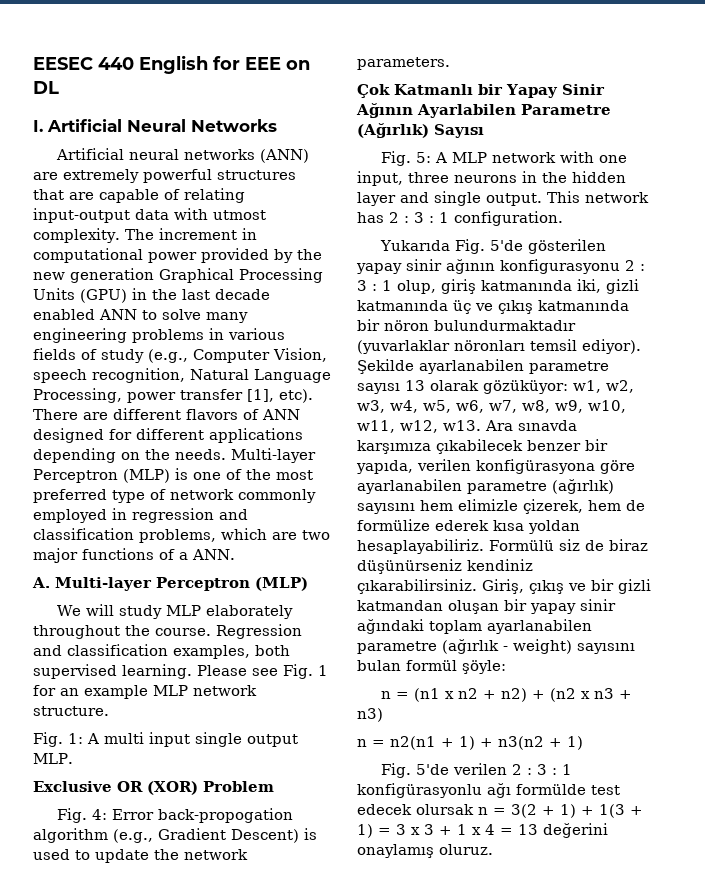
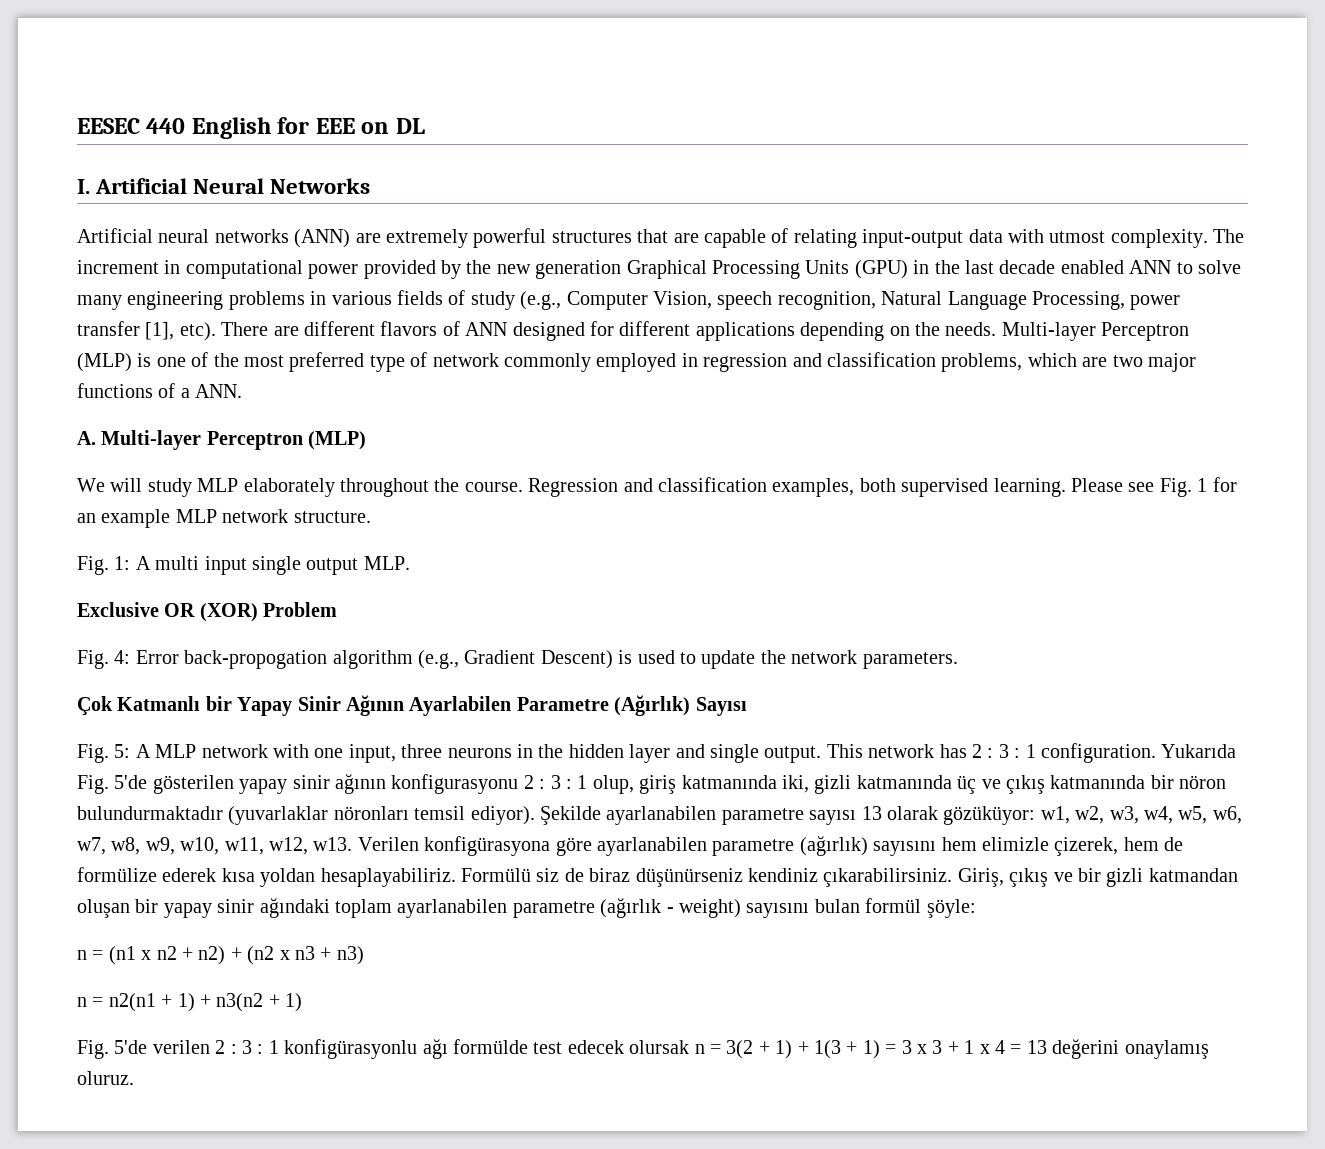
- This network has 2 : 3 : 1 configuration.
- Yukarıda Fig. 5'de gösterilen yapay sinir ağının konfigurasyonu 2 : 3 : 1 olup, giriş katmanında iki, gizli katmanında üç ve çıkış katmanında bir nöron bulundurmaktadır (yuvarlaklar nöronları temsil ediyor).
+ This network has 2 : 3 : 1 configuration. Yukarıda Fig. 5'de gösterilen yapay sinir ağının konfigurasyonu 2 : 3 : 1 olup, giriş katmanında iki, gizli katmanında üç ve çıkış katmanında bir nöron bulundurmaktadır (yuvarlaklar nöronları temsil ediyor).
- Ara sınavda karşımıza çıkabilecek benzer bir yapıda, verilen konfigürasyona göre ayarlanabilen parametre (ağırlık) sayısını hem elimizle çizerek, hem de formülize ederek kısa yoldan hesaplayabiliriz.
+ Verilen konfigürasyona göre ayarlanabilen parametre (ağırlık) sayısını hem elimizle çizerek, hem de formülize ederek kısa yoldan hesaplayabiliriz.

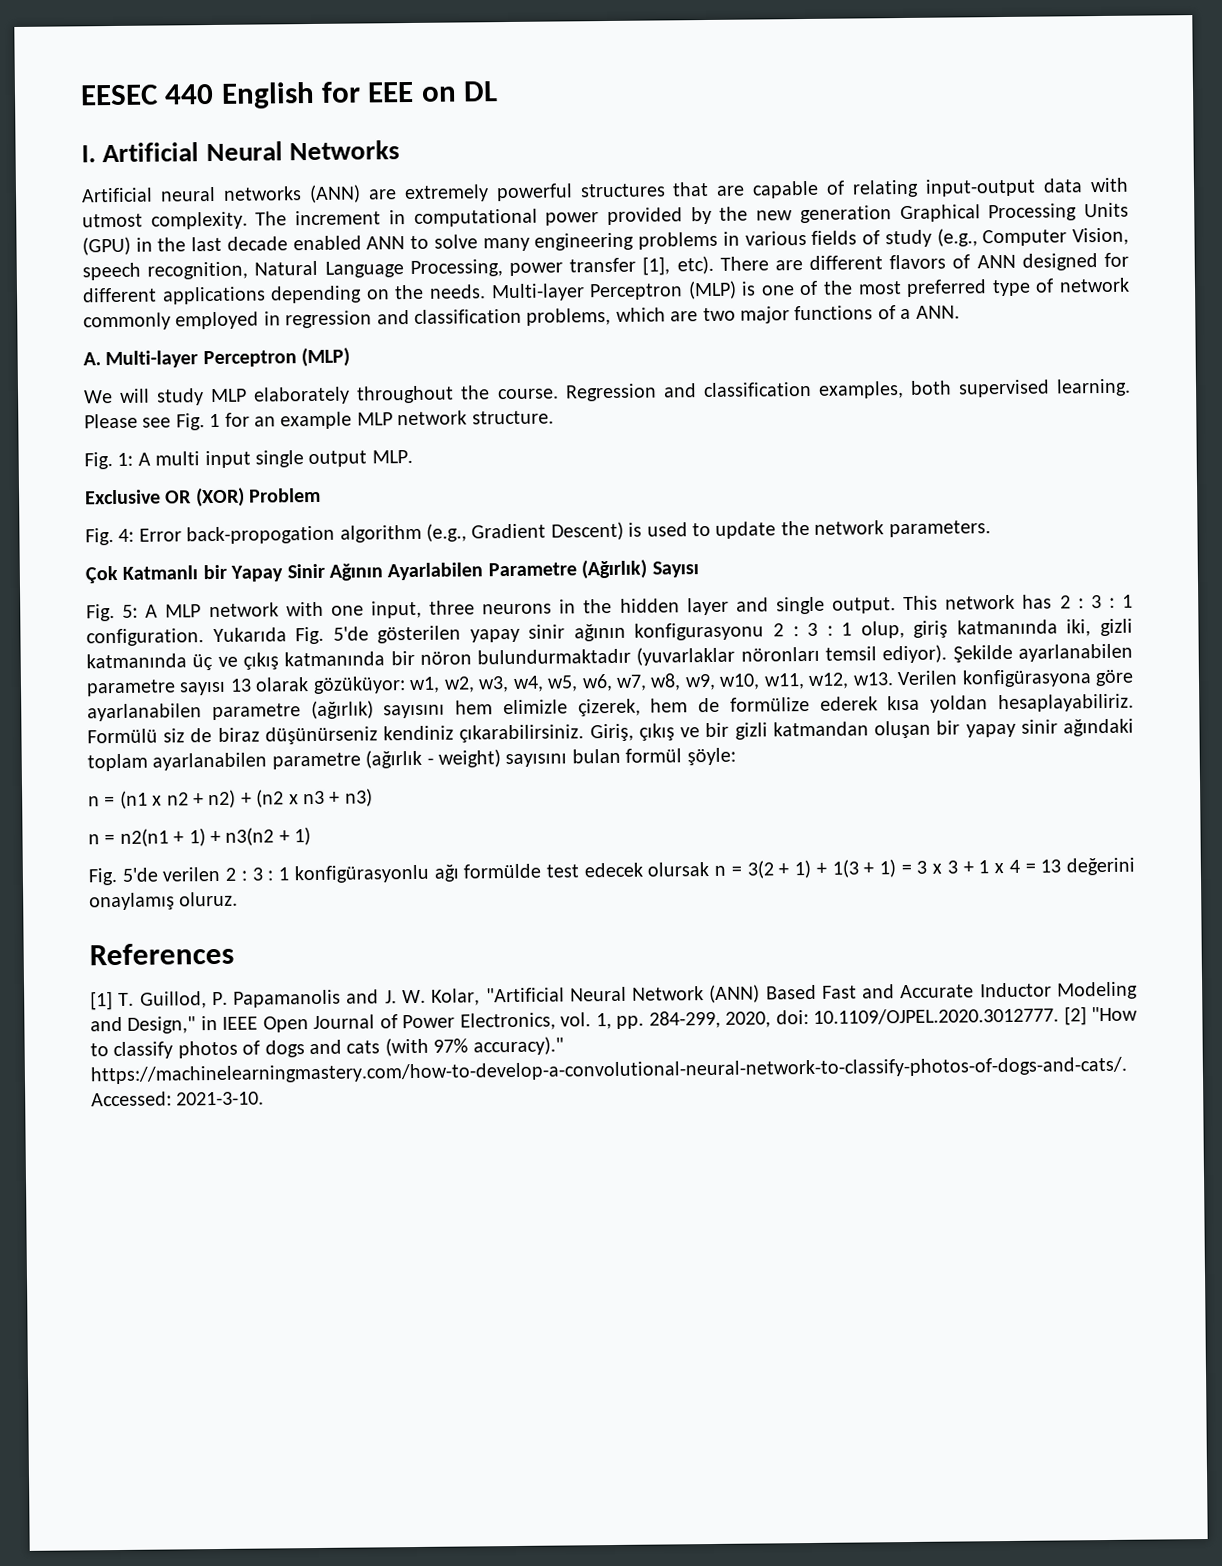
+ References
+ [1] T. Guillod, P. Papamanolis and J. W. Kolar, "Artificial Neural Network (ANN) Based Fast and Accurate Inductor Modeling and Design," in IEEE Open Journal of Power Electronics, vol. 1, pp. 284-299, 2020, doi: 10.1109/OJPEL.2020.3012777. [2] "How to classify photos of dogs and cats (with 97% accuracy)." https://machinelearningmastery.com/how-to-develop-a-convolutional-neural-network-to-classify-photos-of-dogs-and-cats/. Accessed: 2021-3-10.

